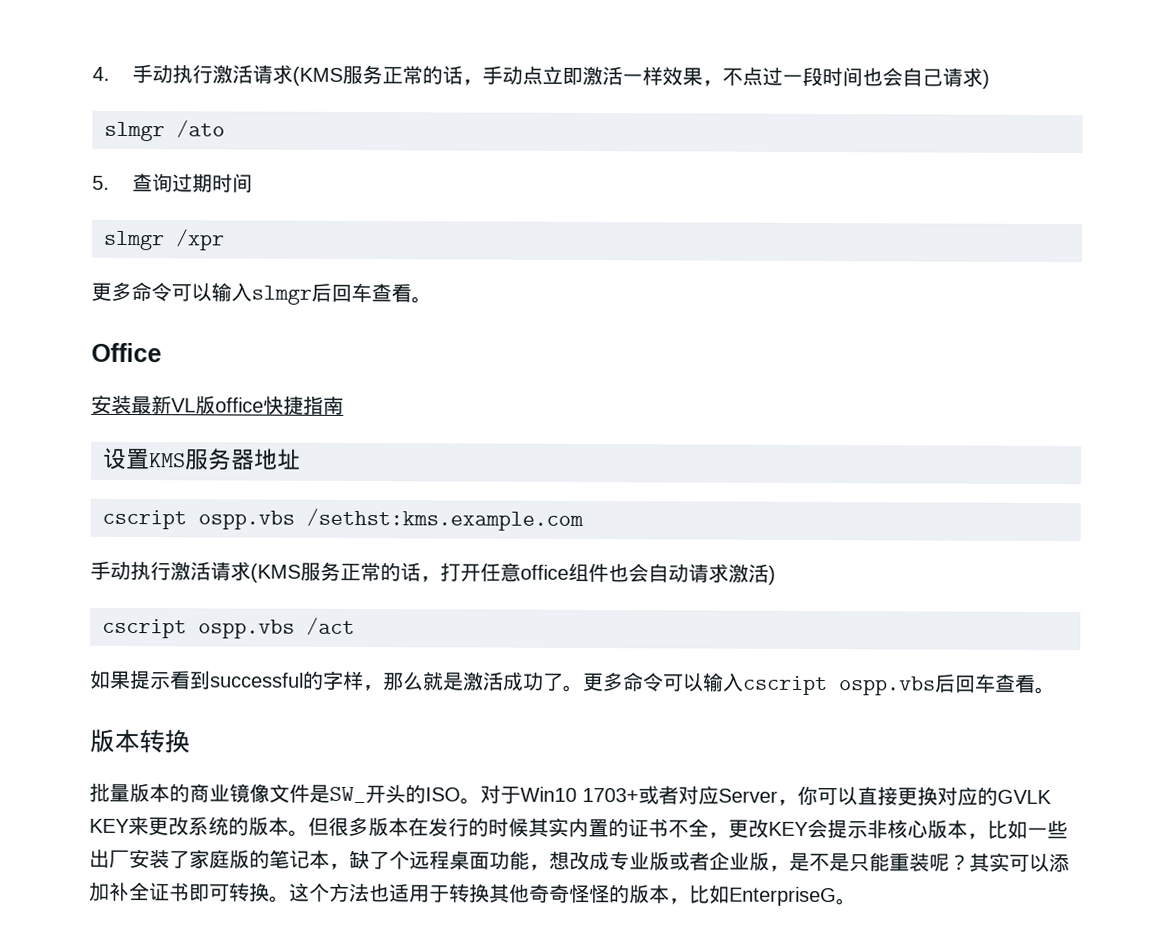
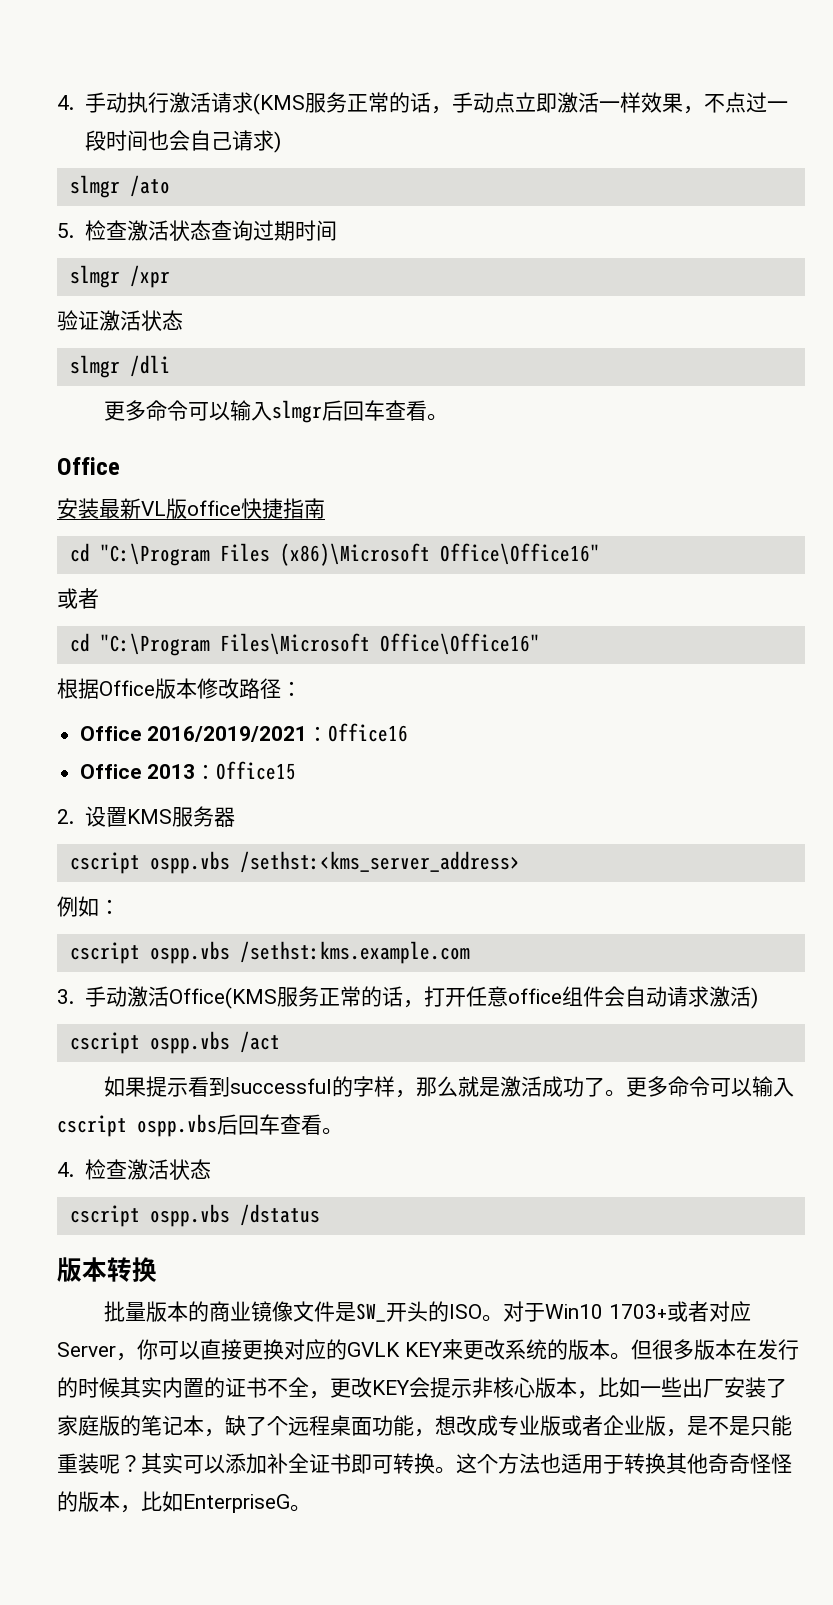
- 5.查询过期时间
+ 5.检查激活状态查询过期时间
+ 验证激活状态
+ slmgr /dli
- 设置KMS服务器地址
+ cd "C:\Program Files (x86)\Microsoft Office\Office16"
+ 或者
+ cd "C:\Program Files\Microsoft Office\Office16"
+ 根据Office版本修改路径：
+ Office 2016/2019/2021：Office16
+ Office 2013：Office15
+ 2.设置KMS服务器
+ cscript ospp.vbs /sethst:<kms_server_address>
+ 例如：
- 手动执行激活请求(KMS服务正常的话，打开任意office组件也会自动请求激活)
+ 3.手动激活Office(KMS服务正常的话，打开任意office组件会自动请求激活)
+ 4.检查激活状态
+ cscript ospp.vbs /dstatus

